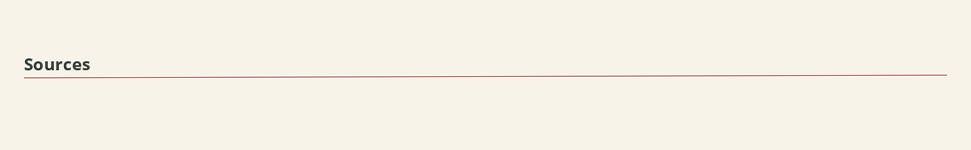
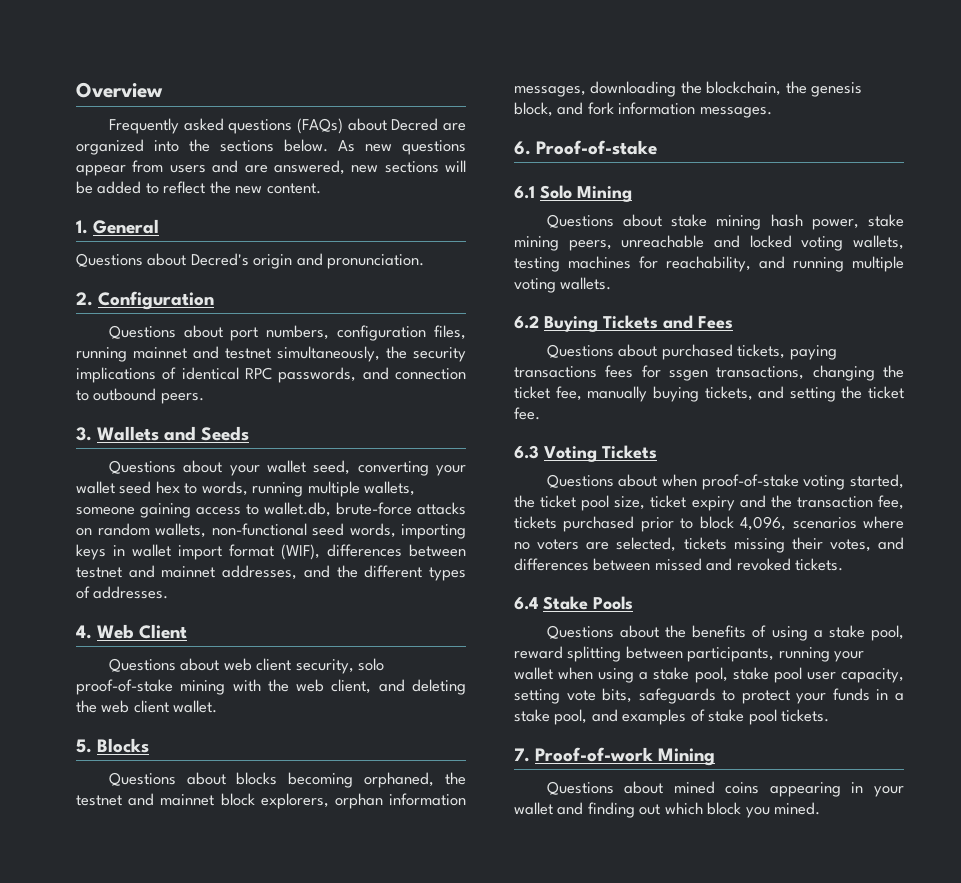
- Sources
+ Overview
+ Frequently asked questions (FAQs) about Decred are organized into the sections below. As new questions appear from users and are answered, new sections will be added to reflect the new content.
+ 1. General
+ Questions about Decred's origin and pronunciation.
+ 2. Configuration
+ Questions about port numbers, configuration files, running mainnet and testnet simultaneously, the security implications of identical RPC passwords, and connection to outbound peers.
+ 3. Wallets and Seeds
+ Questions about your wallet seed, converting your wallet seed hex to words, running multiple wallets, someone gaining access to wallet.db, brute-force attacks on random wallets, non-functional seed words, importing keys in wallet import format (WIF), differences between testnet and mainnet addresses, and the different types of addresses.
+ 4. Web Client
+ Questions about web client security, solo proof-of-stake mining with the web client, and deleting the web client wallet.
+ 5. Blocks
+ Questions about blocks becoming orphaned, the testnet and mainnet block explorers, orphan information messages, downloading the blockchain, the genesis block, and fork information messages.
+ 6. Proof-of-stake
+ 6.1 Solo Mining
+ Questions about stake mining hash power, stake mining peers, unreachable and locked voting wallets, testing machines for reachability, and running multiple voting wallets.
+ 6.2 Buying Tickets and Fees
+ Questions about purchased tickets, paying transactions fees for ssgen transactions, changing the ticket fee, manually buying tickets, and setting the ticket fee.
+ 6.3 Voting Tickets
+ Questions about when proof-of-stake voting started, the ticket pool size, ticket expiry and the transaction fee, tickets purchased prior to block 4,096, scenarios where no voters are selected, tickets missing their votes, and differences between missed and revoked tickets.
+ 6.4 Stake Pools
+ Questions about the benefits of using a stake pool, reward splitting between participants, running your wallet when using a stake pool, stake pool user capacity, setting vote bits, safeguards to protect your funds in a stake pool, and examples of stake pool tickets.
+ 7. Proof-of-work Mining
+ Questions about mined coins appearing in your wallet and finding out which block you mined.

